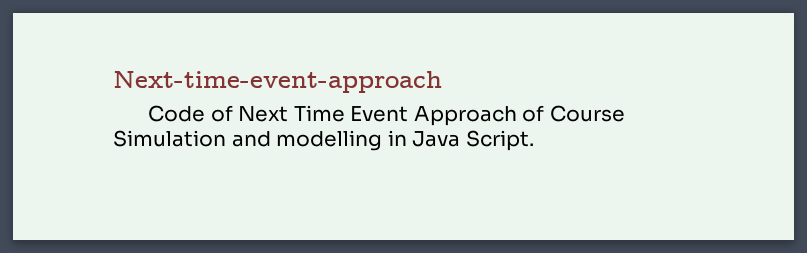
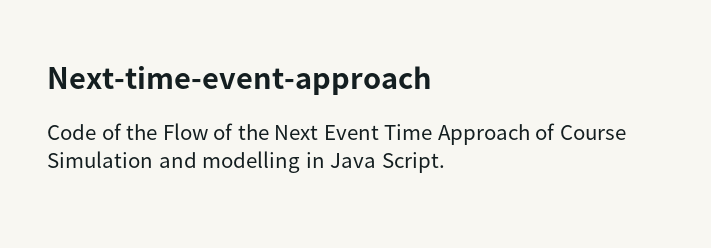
- Code of Next Time Event Approach of Course Simulation and modelling in Java Script.
+ Code of the Flow of the Next Event Time Approach of Course Simulation and modelling in Java Script.

